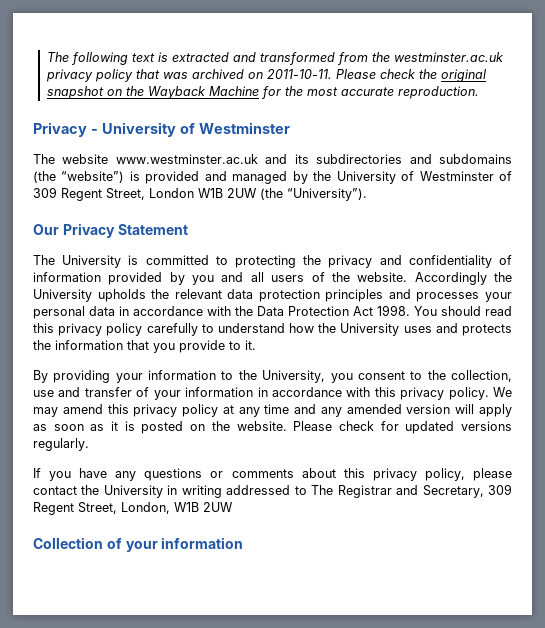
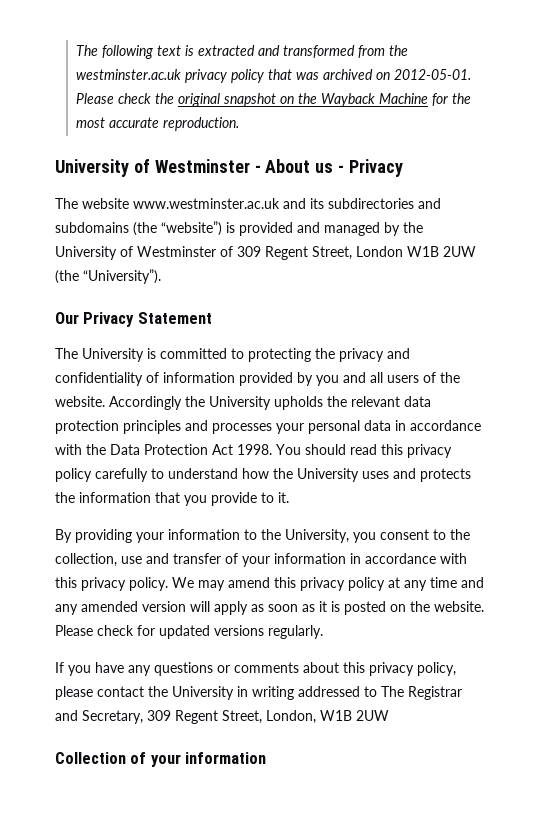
- The following text is extracted and transformed from the westminster.ac.uk privacy policy that was archived on 2011-10-11.
+ The following text is extracted and transformed from the westminster.ac.uk privacy policy that was archived on 2012-05-01.
- Privacy - University of Westminster
+ University of Westminster - About us - Privacy

